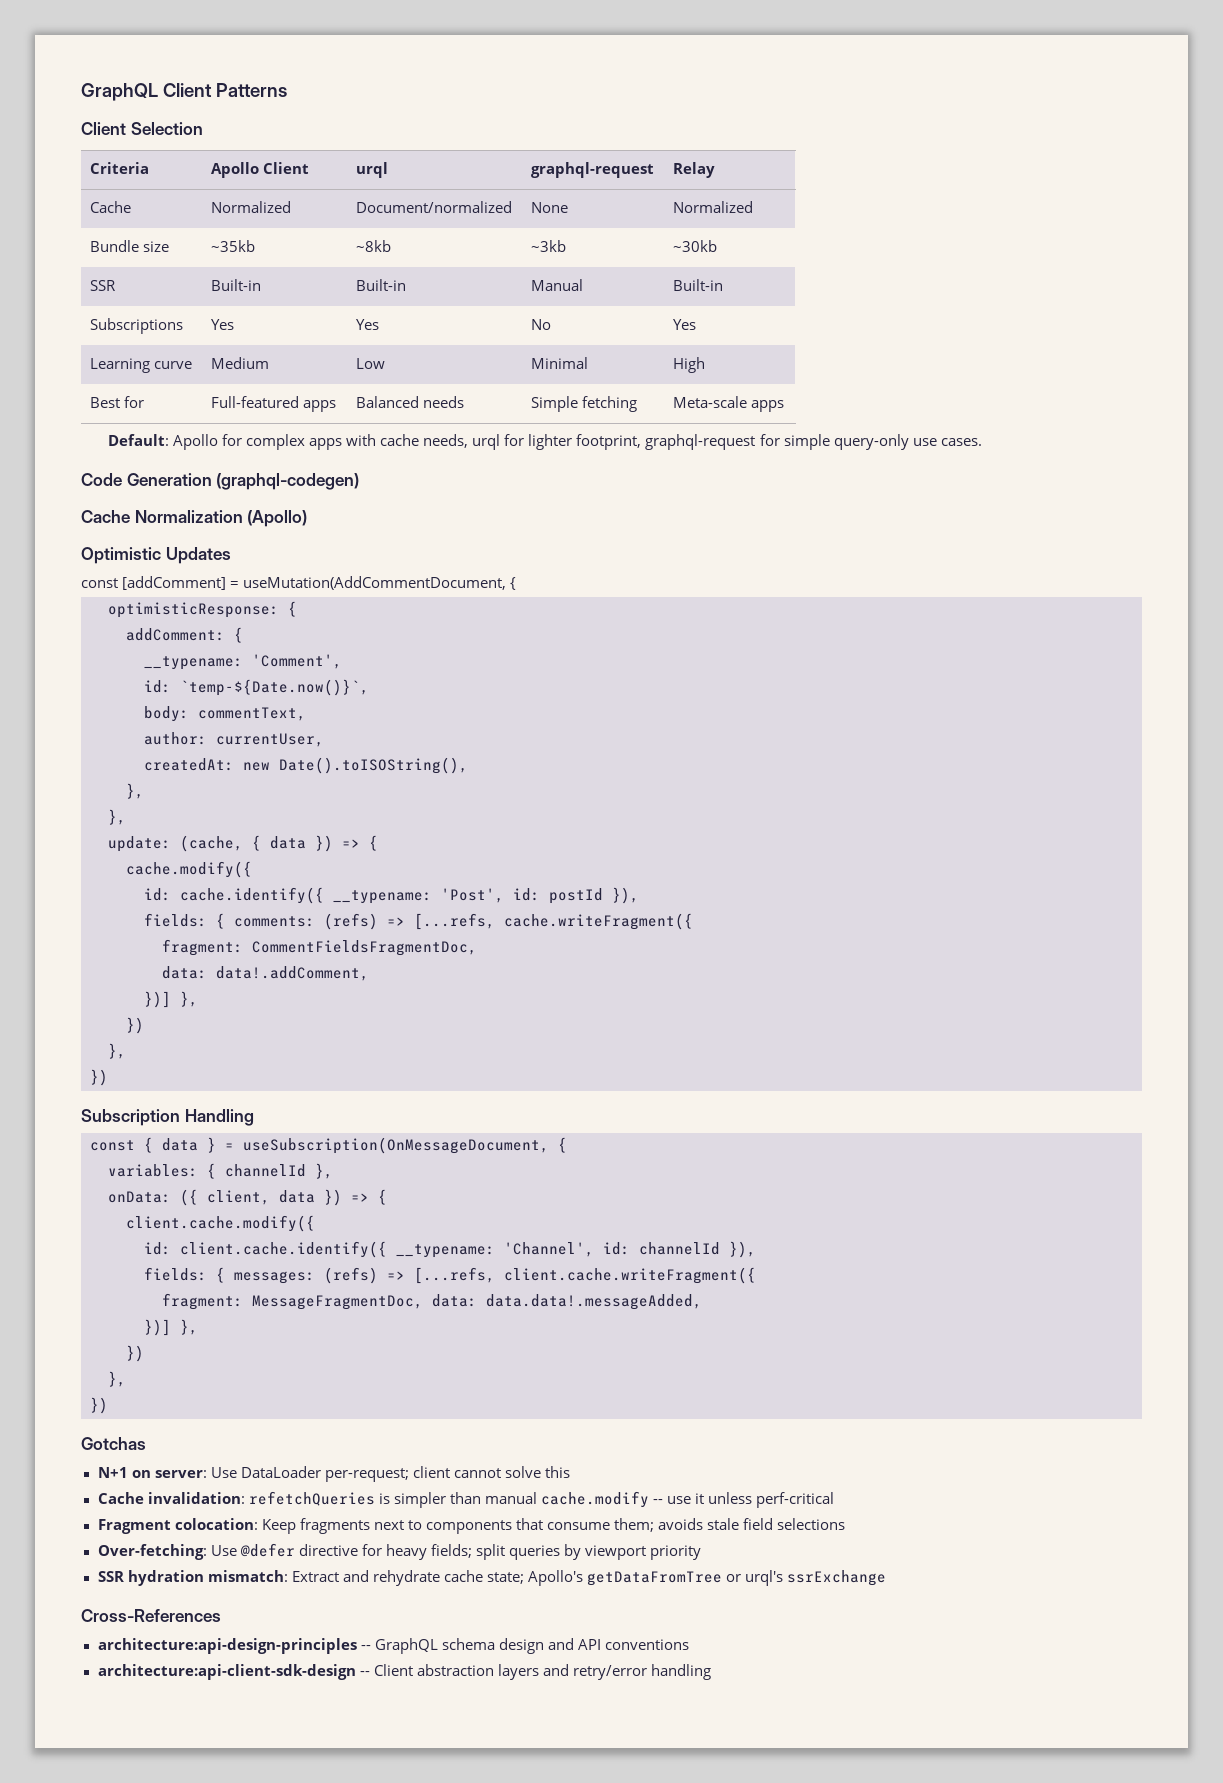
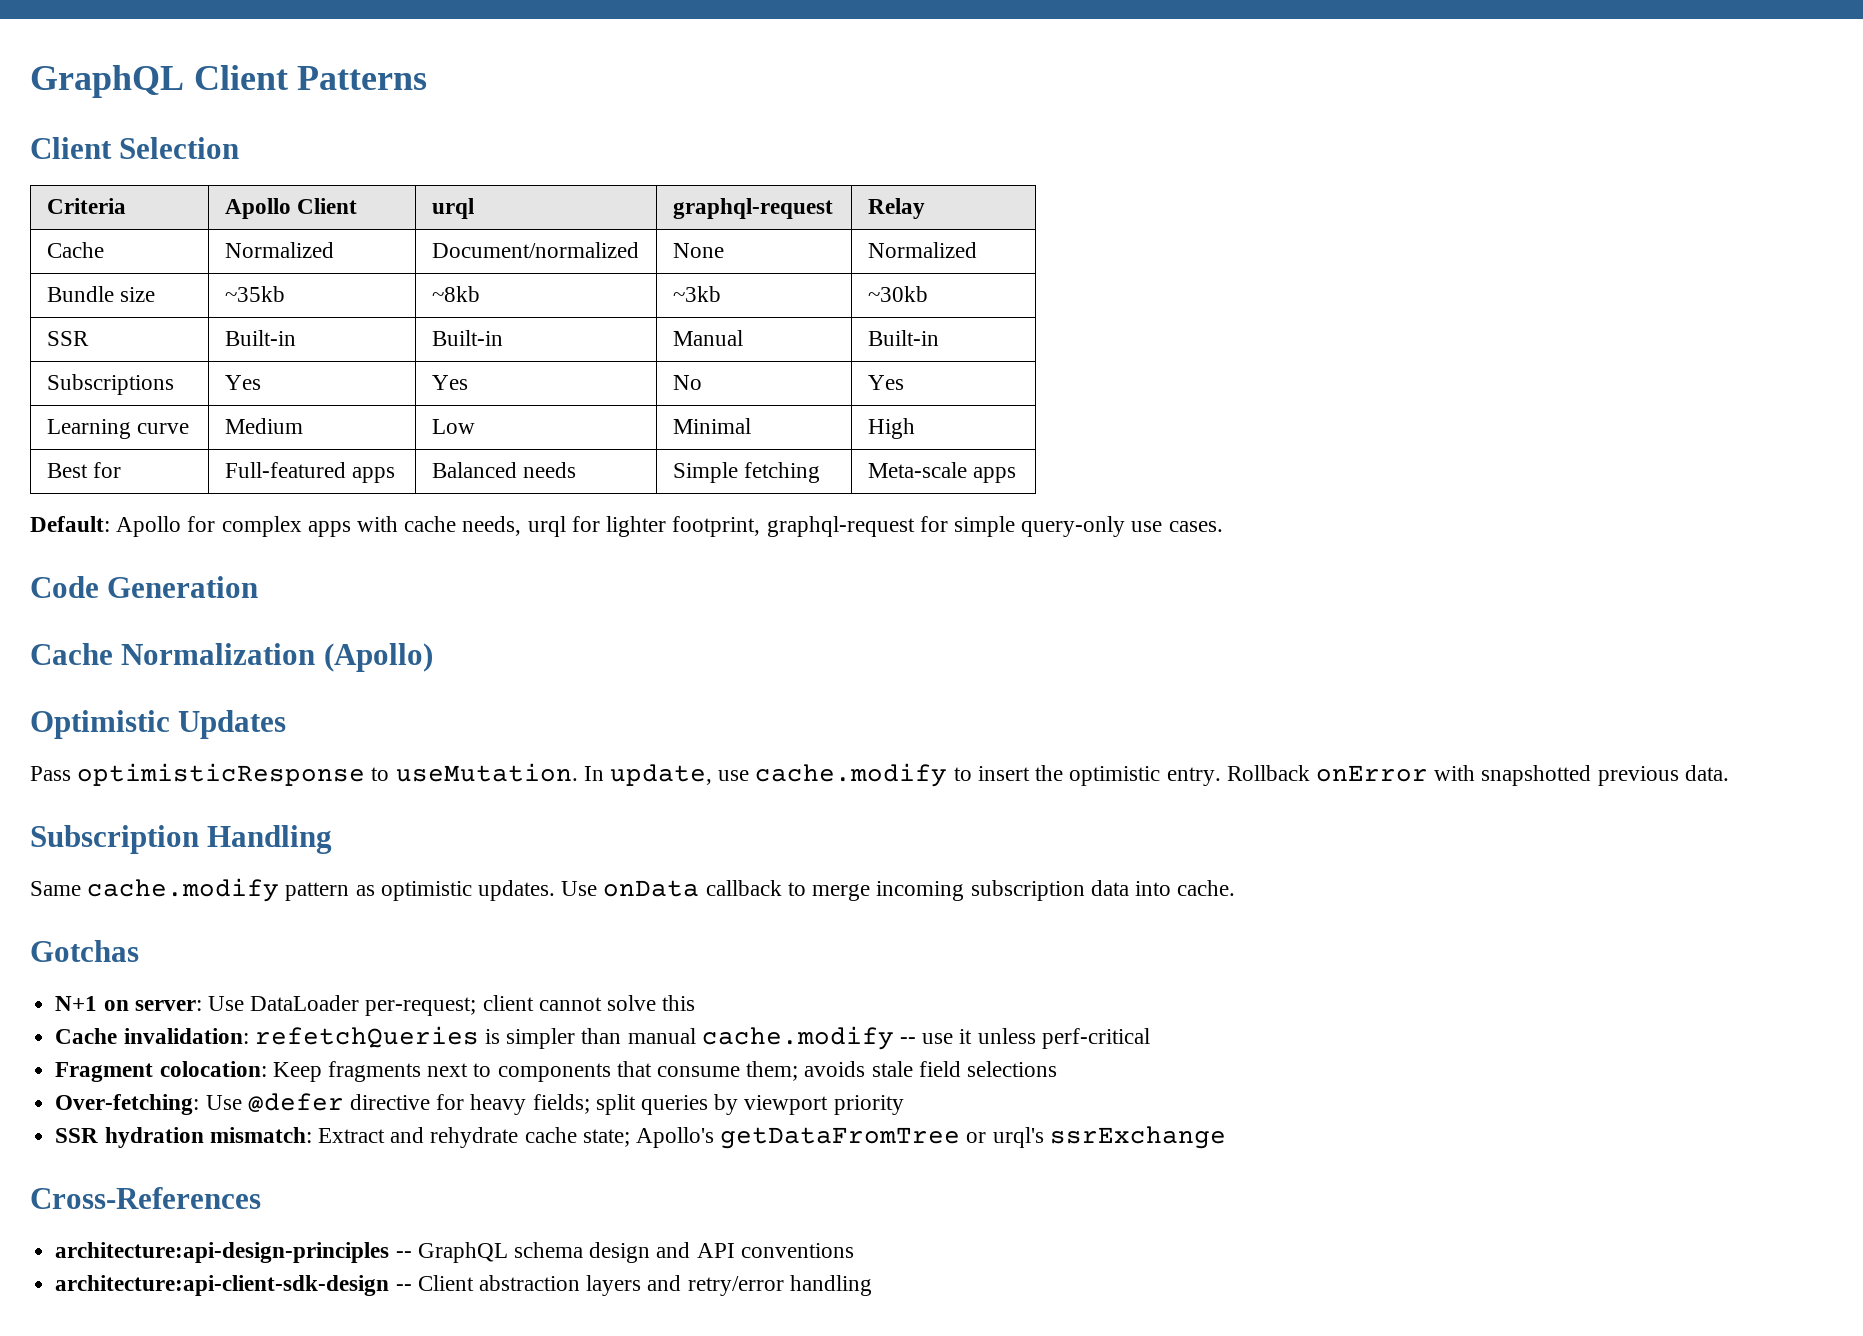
- Code Generation (graphql-codegen)
+ Code Generation
- const [addComment] = useMutation(AddCommentDocument, {
- optimisticResponse: {
- addComment: {
- __typename: 'Comment',
- id: `temp-${Date.now()}`,
- body: commentText,
- author: currentUser,
- createdAt: new Date().toISOString(),
- },
- },
- update: (cache, { data }) => {
- cache.modify({
- id: cache.identify({ __typename: 'Post', id: postId }),
- fields: { comments: (refs) => [...refs, cache.writeFragment({
- fragment: CommentFieldsFragmentDoc,
- data: data!.addComment,
- })] },
- })
- },
- })
+ Pass optimisticResponse to useMutation. In update, use cache.modify to insert the optimistic entry. Rollback onError with snapshotted previous data.
  Subscription Handling
- const { data } = useSubscription(OnMessageDocument, {
- variables: { channelId },
- onData: ({ client, data }) => {
- client.cache.modify({
- id: client.cache.identify({ __typename: 'Channel', id: channelId }),
- fields: { messages: (refs) => [...refs, client.cache.writeFragment({
- fragment: MessageFragmentDoc, data: data.data!.messageAdded,
- })] },
- })
- },
- })
+ Same cache.modify pattern as optimistic updates. Use onData callback to merge incoming subscription data into cache.

